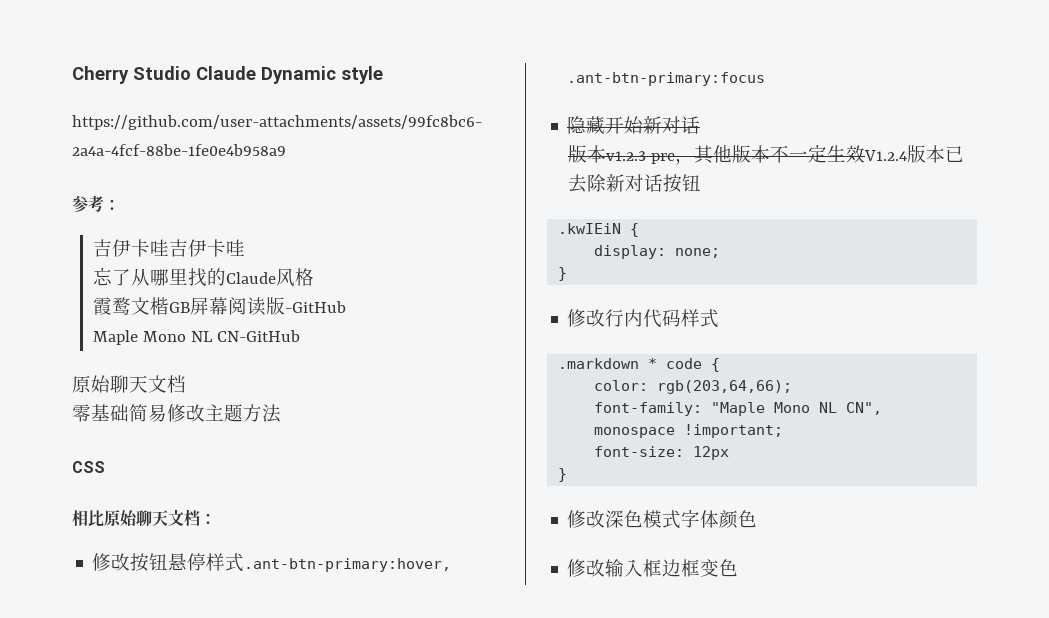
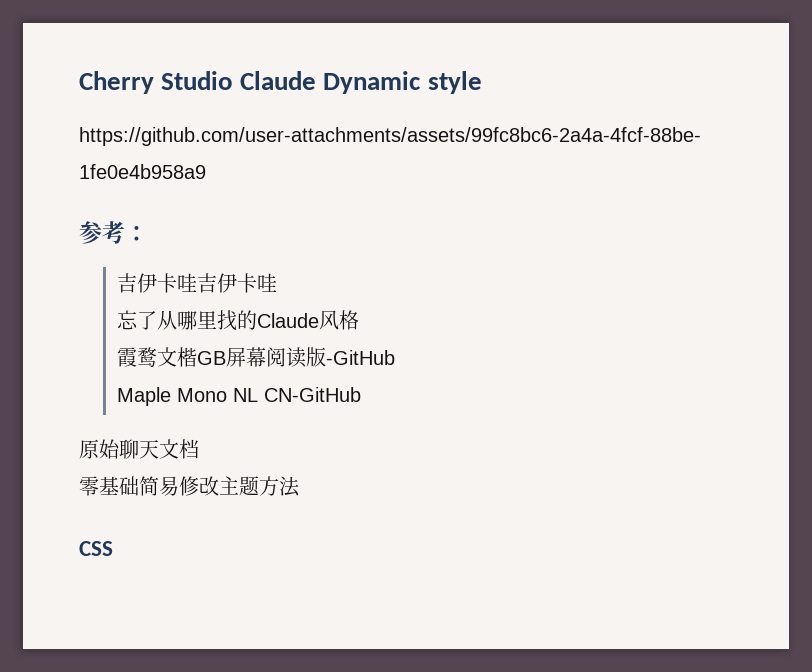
- 相比原始聊天文档：
- 修改按钮悬停样式.ant-btn-primary:hover, .ant-btn-primary:focus
- 隐藏开始新对话
- 版本v1.2.3 pre，其他版本不一定生效V1.2.4版本已去除新对话按钮
- .kwIEiN {
- display: none;
- }
- 修改行内代码样式
- .markdown * code {
- color: rgb(203,64,66);
- font-family: "Maple Mono NL CN", monospace !important;
- font-size: 12px
- }
- 修改深色模式字体颜色
- 修改输入框边框变色

